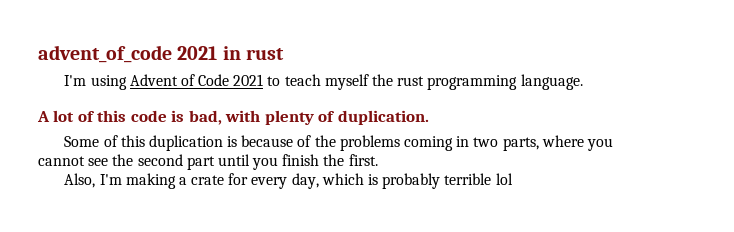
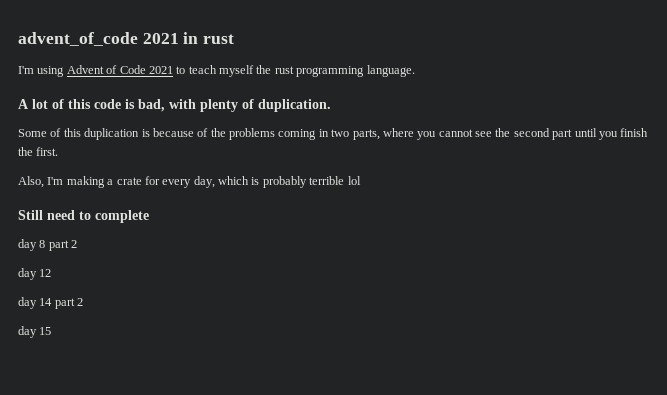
+ Still need to complete
+ day 8 part 2
+ day 12
+ day 14 part 2
+ day 15

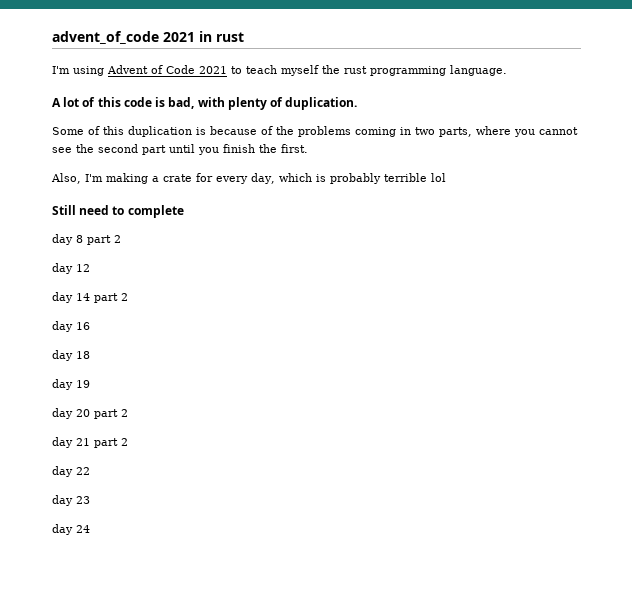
- day 15
+ day 16
+ day 18
+ day 19
+ day 20 part 2
+ day 21 part 2
+ day 22
+ day 23
+ day 24

